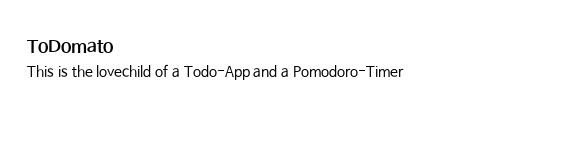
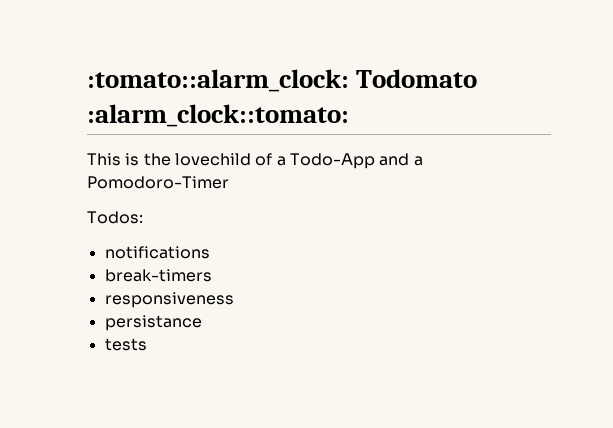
- ToDomato
+ :tomato::alarm_clock: Todomato :alarm_clock::tomato:
+ Todos:
+ notifications
+ break-timers
+ responsiveness
+ persistance
+ tests

